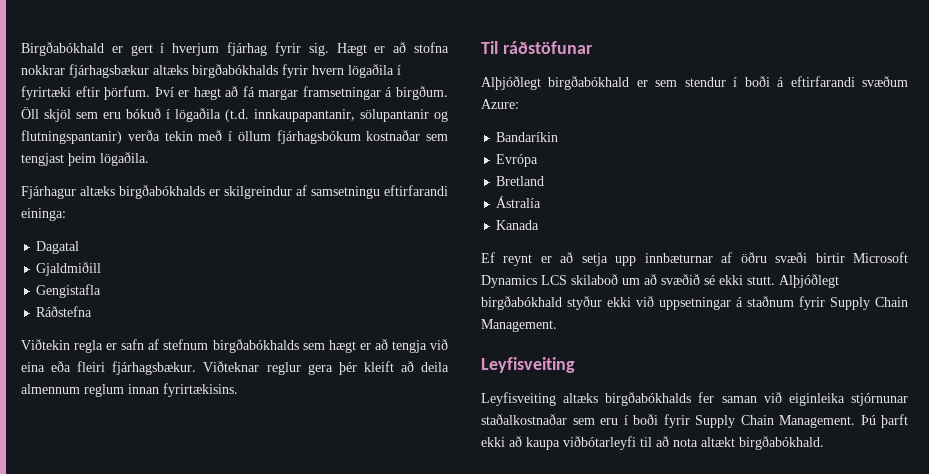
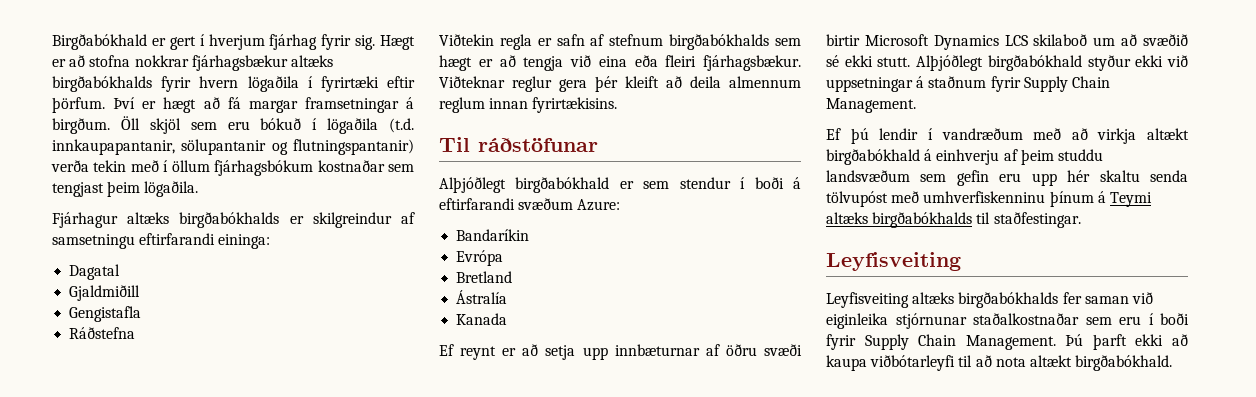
+ Ef þú lendir í vandræðum með að virkja altækt birgðabókhald á einhverju af þeim studdu landsvæðum sem gefin eru upp hér skaltu senda tölvupóst með umhverfiskenninu þínum á Teymi altæks birgðabókhalds til staðfestingar.

